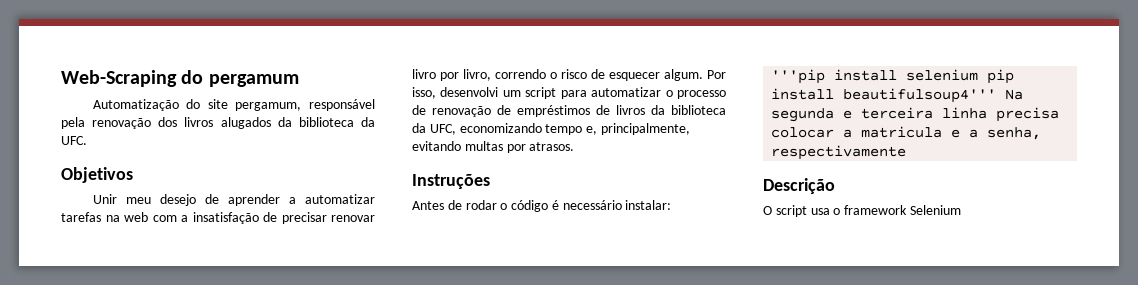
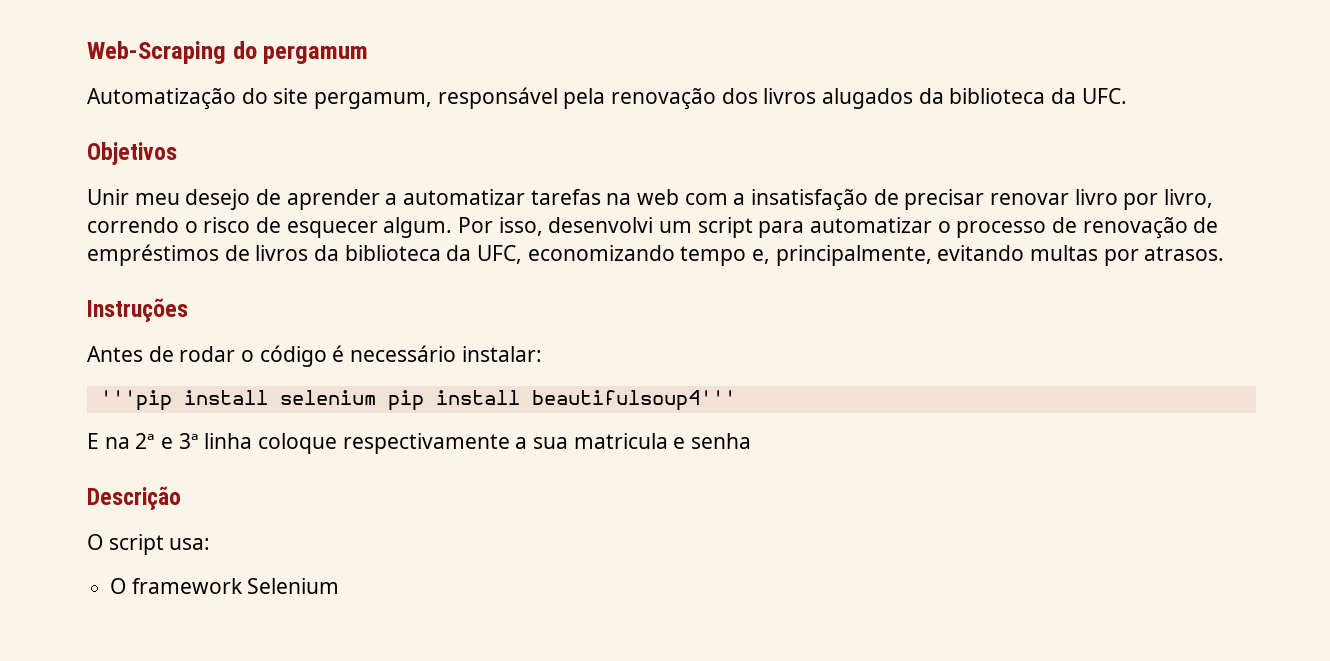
- '''pip install selenium pip install beautifulsoup4''' Na segunda e terceira linha precisa colocar a matricula e a senha, respectivamente
+ '''pip install selenium pip install beautifulsoup4'''
+ E na 2ª e 3ª linha coloque respectivamente a sua matricula e senha
- O script usa o framework Selenium
+ O script usa:
+ O framework Selenium

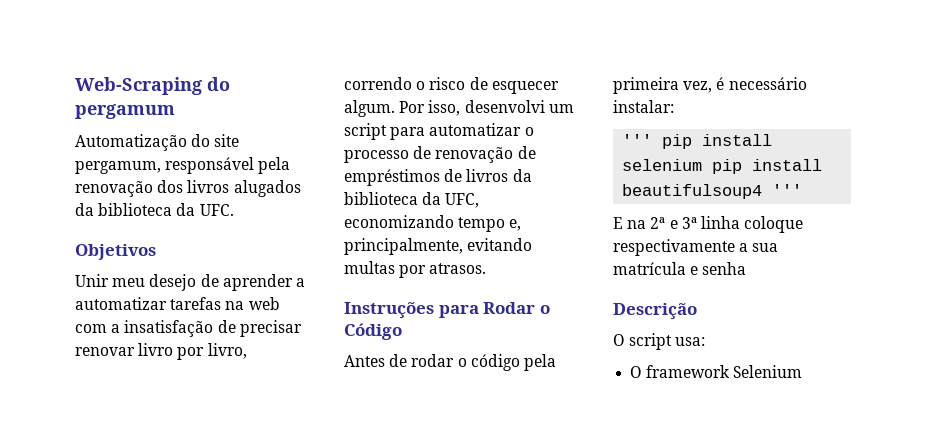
- Instruções
+ Instruções para Rodar o Código
- Antes de rodar o código é necessário instalar:
+ Antes de rodar o código pela primeira vez, é necessário instalar:
- '''pip install selenium pip install beautifulsoup4'''
+ ''' pip install selenium pip install beautifulsoup4 '''
- E na 2ª e 3ª linha coloque respectivamente a sua matricula e senha
+ E na 2ª e 3ª linha coloque respectivamente a sua matrícula e senha

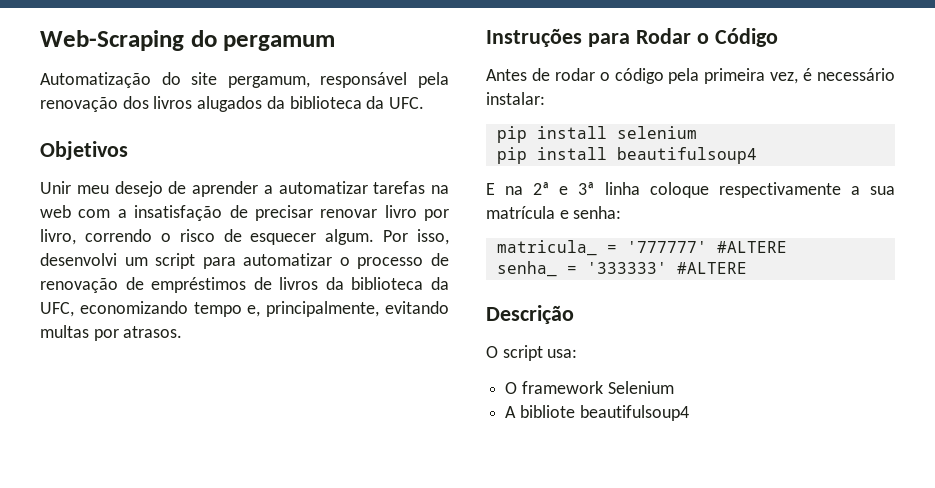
- ''' pip install selenium pip install beautifulsoup4 '''
+ pip install selenium
+ pip install beautifulsoup4
- E na 2ª e 3ª linha coloque respectivamente a sua matrícula e senha
+ E na 2ª e 3ª linha coloque respectivamente a sua matrícula e senha:
+ matricula_ = '777777' #ALTERE
+ senha_ = '333333' #ALTERE
+ A bibliote beautifulsoup4

